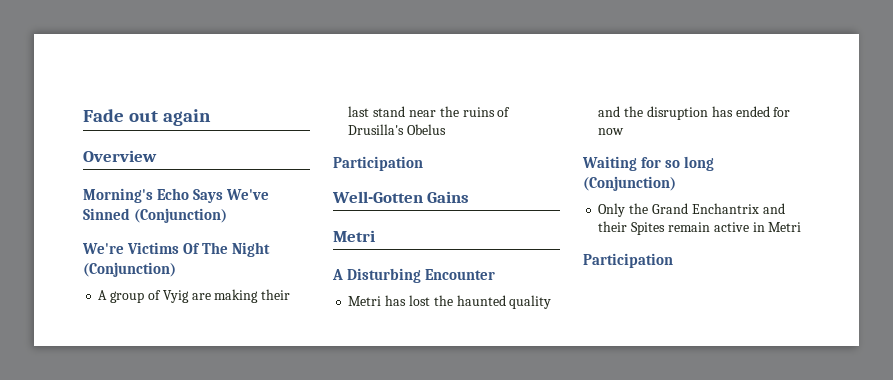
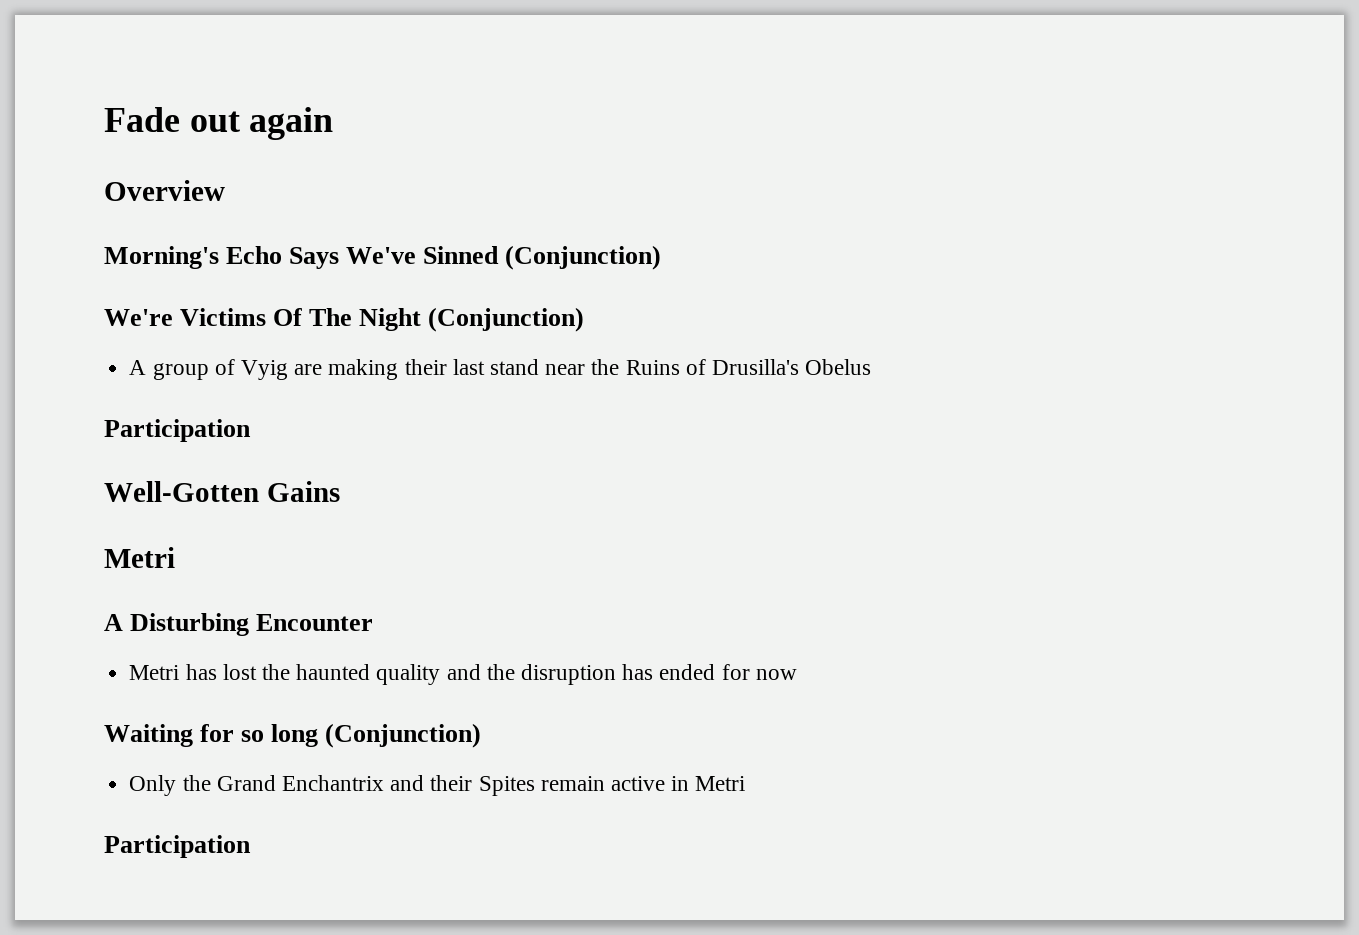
- A group of Vyig are making their last stand near the ruins of Drusilla's Obelus
+ A group of Vyig are making their last stand near the Ruins of Drusilla's Obelus

